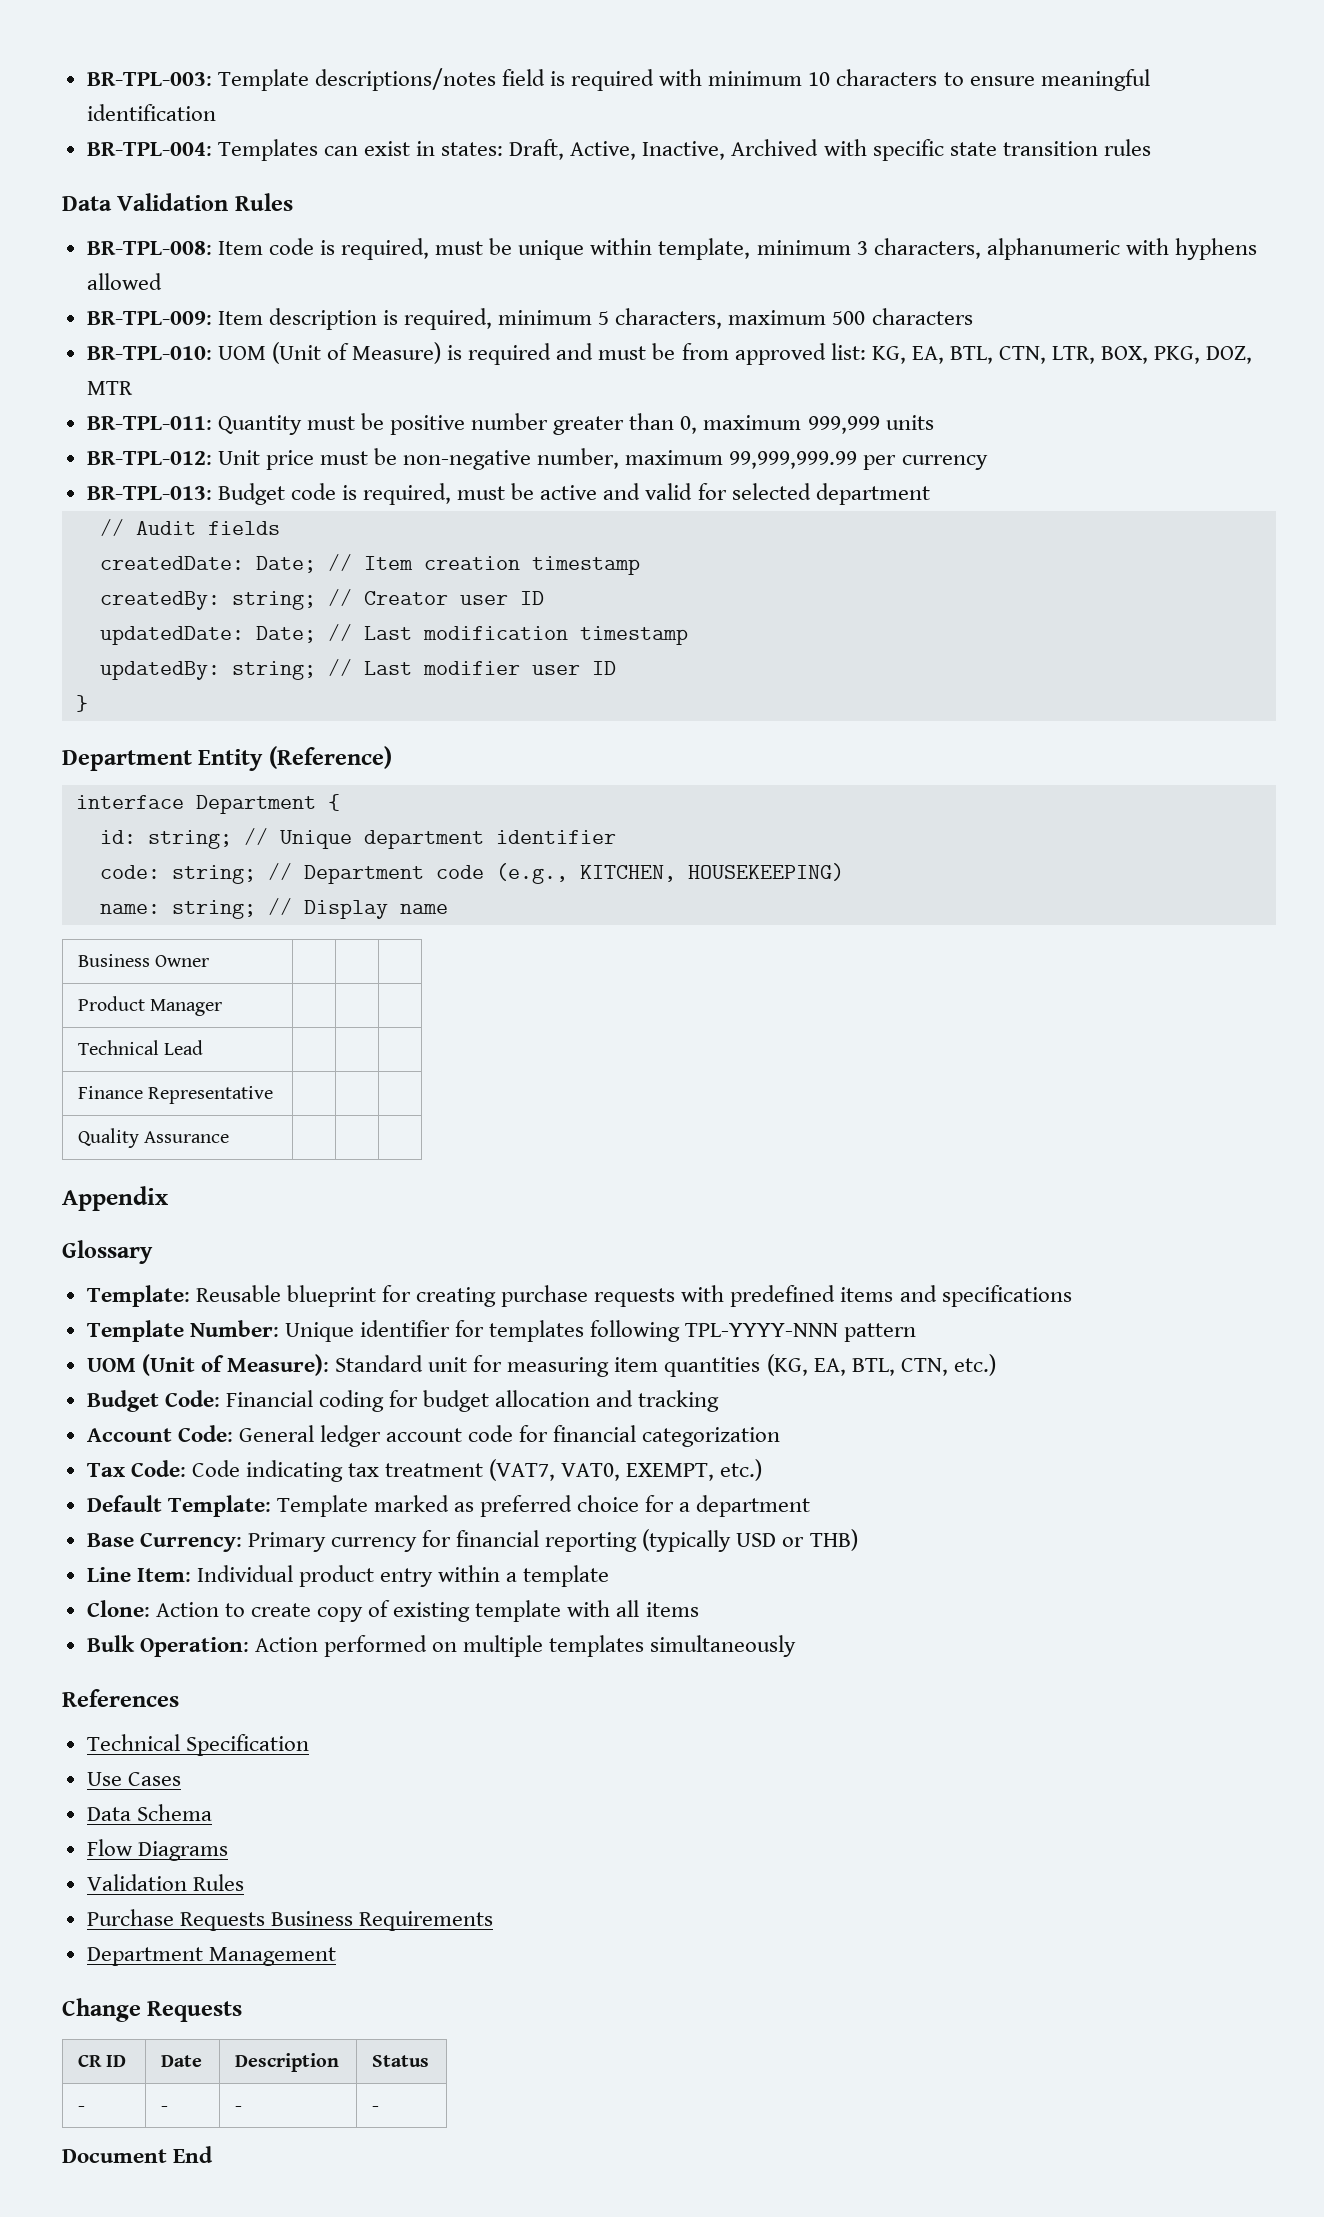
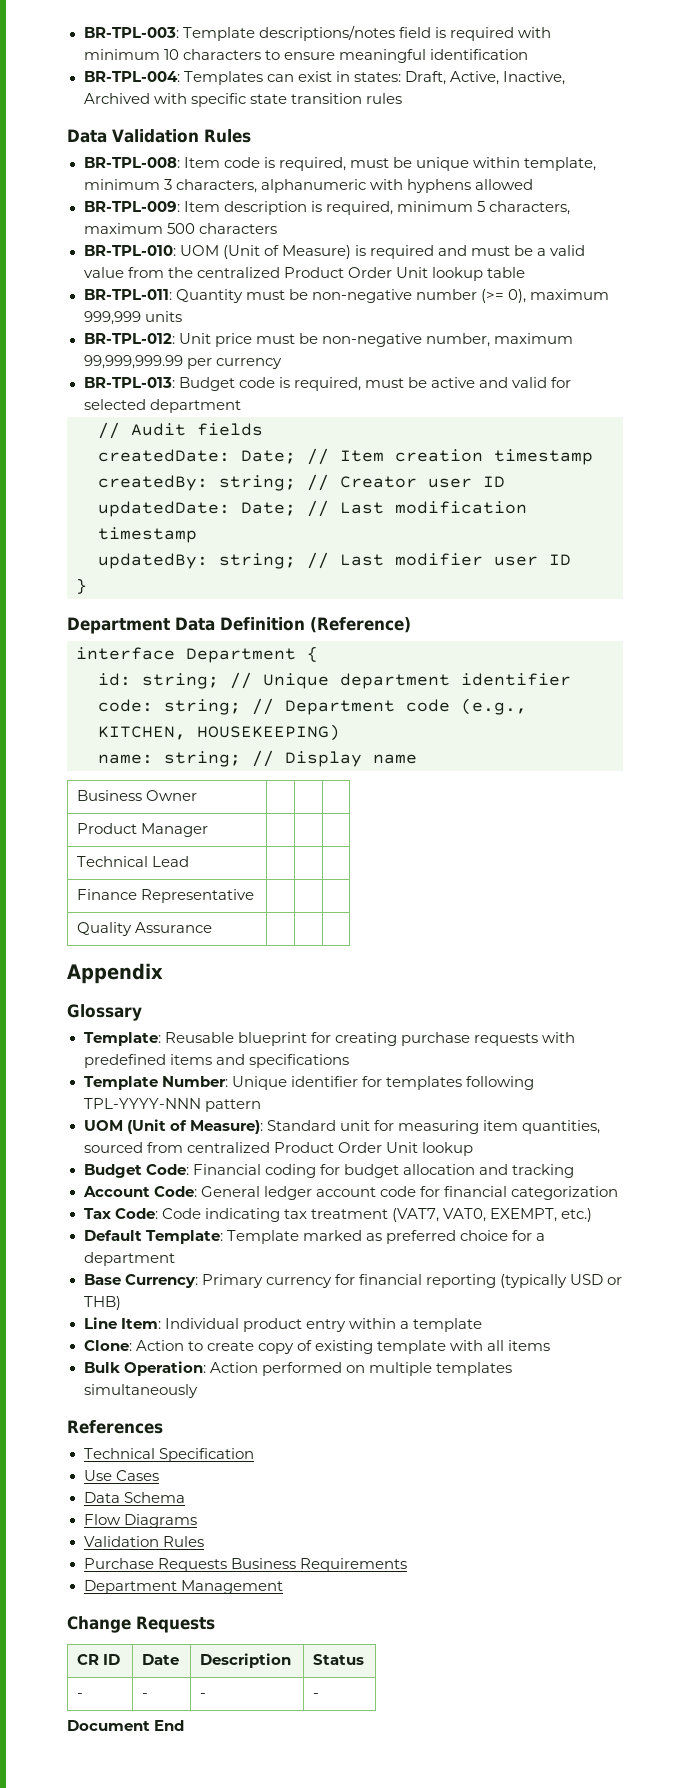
- BR-TPL-010: UOM (Unit of Measure) is required and must be from approved list: KG, EA, BTL, CTN, LTR, BOX, PKG, DOZ, MTR
+ BR-TPL-010: UOM (Unit of Measure) is required and must be a valid value from the centralized Product Order Unit lookup table
- BR-TPL-011: Quantity must be positive number greater than 0, maximum 999,999 units
+ BR-TPL-011: Quantity must be non-negative number (>= 0), maximum 999,999 units
- Department Entity (Reference)
+ Department Data Definition (Reference)
- UOM (Unit of Measure): Standard unit for measuring item quantities (KG, EA, BTL, CTN, etc.)
+ UOM (Unit of Measure): Standard unit for measuring item quantities, sourced from centralized Product Order Unit lookup

